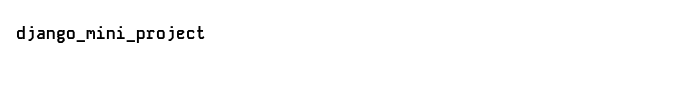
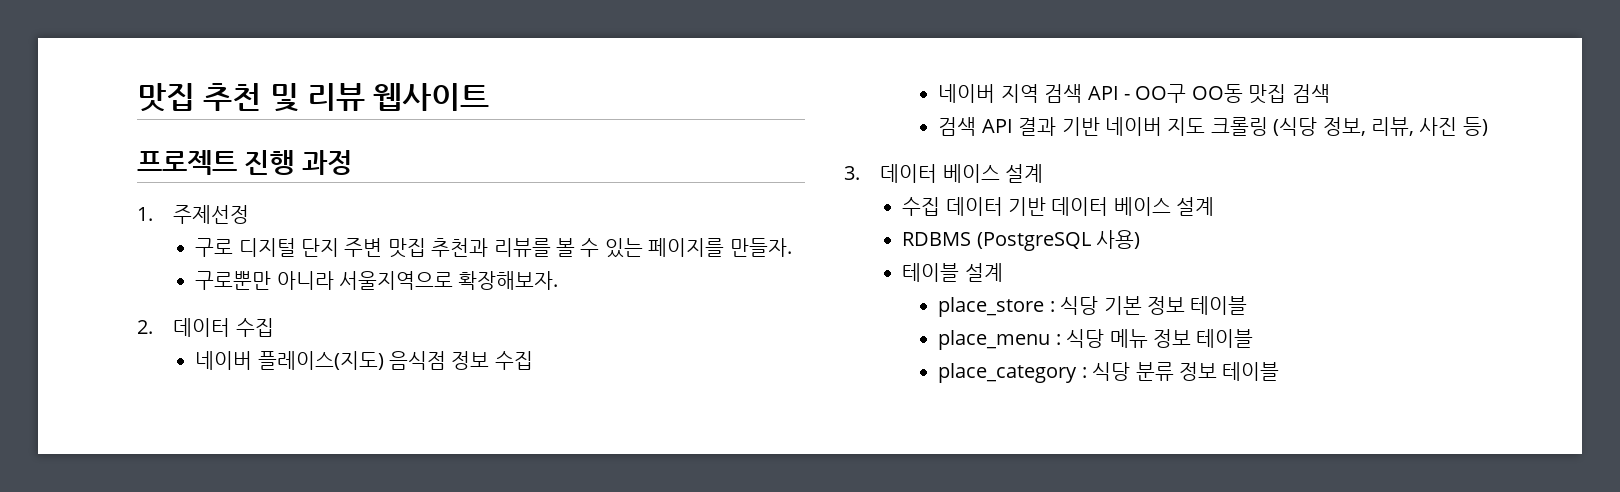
- django_mini_project
+ 맛집 추천 및 리뷰 웹사이트
+ 프로젝트 진행 과정
+ 1. 주제선정
+ 구로 디지털 단지 주변 맛집 추천과 리뷰를 볼 수 있는 페이지를 만들자.
+ 구로뿐만 아니라 서울지역으로 확장해보자.
+ 2. 데이터 수집
+ 네이버 플레이스(지도) 음식점 정보 수집
+ 네이버 지역 검색 API - OO구 OO동 맛집 검색
+ 검색 API 결과 기반 네이버 지도 크롤링 (식당 정보, 리뷰, 사진 등)
+ 3. 데이터 베이스 설계
+ 수집 데이터 기반 데이터 베이스 설계
+ RDBMS (PostgreSQL 사용)
+ 테이블 설계
+ place_store : 식당 기본 정보 테이블
+ place_menu : 식당 메뉴 정보 테이블
+ place_category : 식당 분류 정보 테이블

